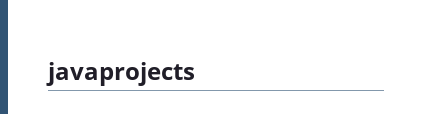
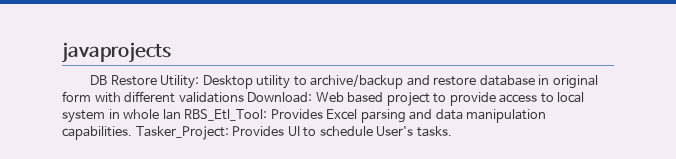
+ DB Restore Utility: Desktop utility to archive/backup and restore database in original form with different validations Download: Web based project to provide access to local system in whole lan RBS_Etl_Tool: Provides Excel parsing and data manipulation capabilities. Tasker_Project: Provides UI to schedule User's tasks.

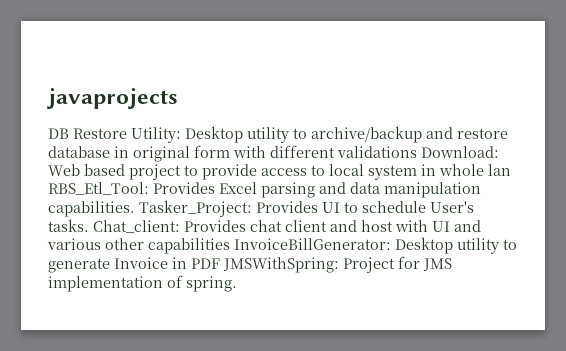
+ Chat_client: Provides chat client and host with UI and various other capabilities InvoiceBillGenerator: Desktop utility to generate Invoice in PDF JMSWithSpring: Project for JMS implementation of spring.

